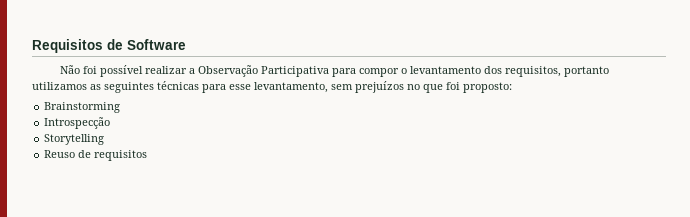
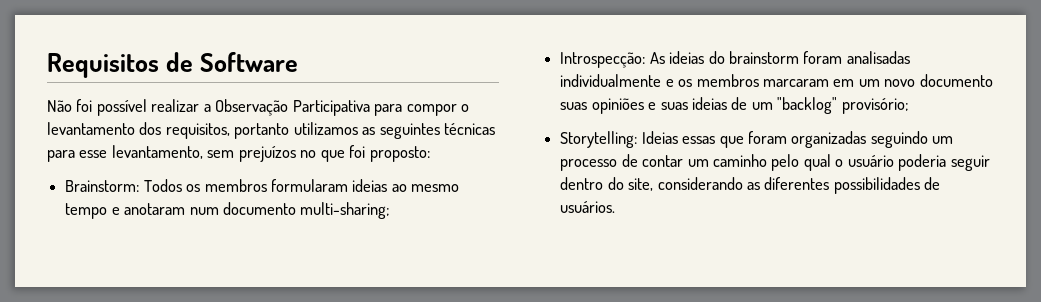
- Brainstorming
- Introspecção
- Storytelling
- Reuso de requisitos
+ Brainstorm: Todos os membros formularam ideias ao mesmo tempo e anotaram num documento multi-sharing;
+ Introspecção: As ideias do brainstorm foram analisadas individualmente e os membros marcaram em um novo documento suas opiniões e suas ideias de um "backlog" provisório;
+ Storytelling: Ideias essas que foram organizadas seguindo um processo de contar um caminho pelo qual o usuário poderia seguir dentro do site, considerando as diferentes possibilidades de usuários.

